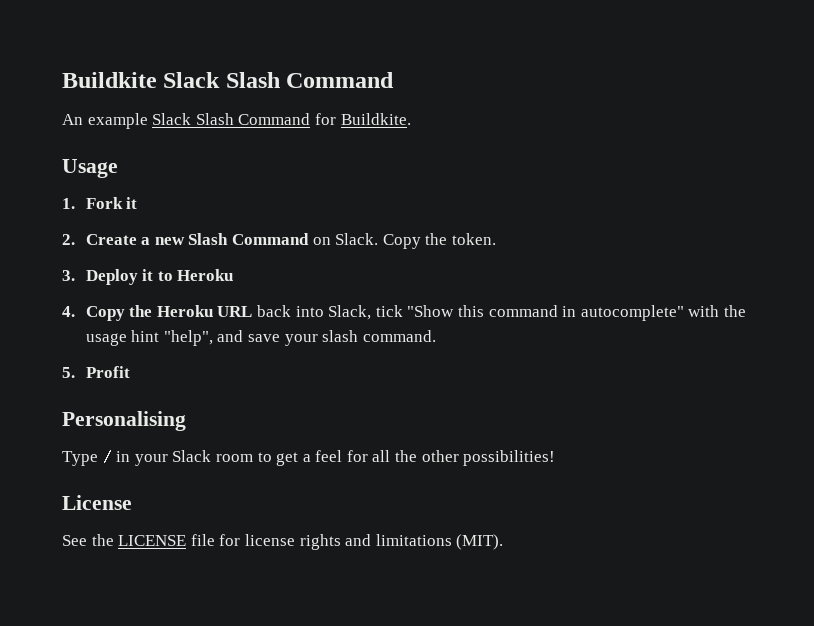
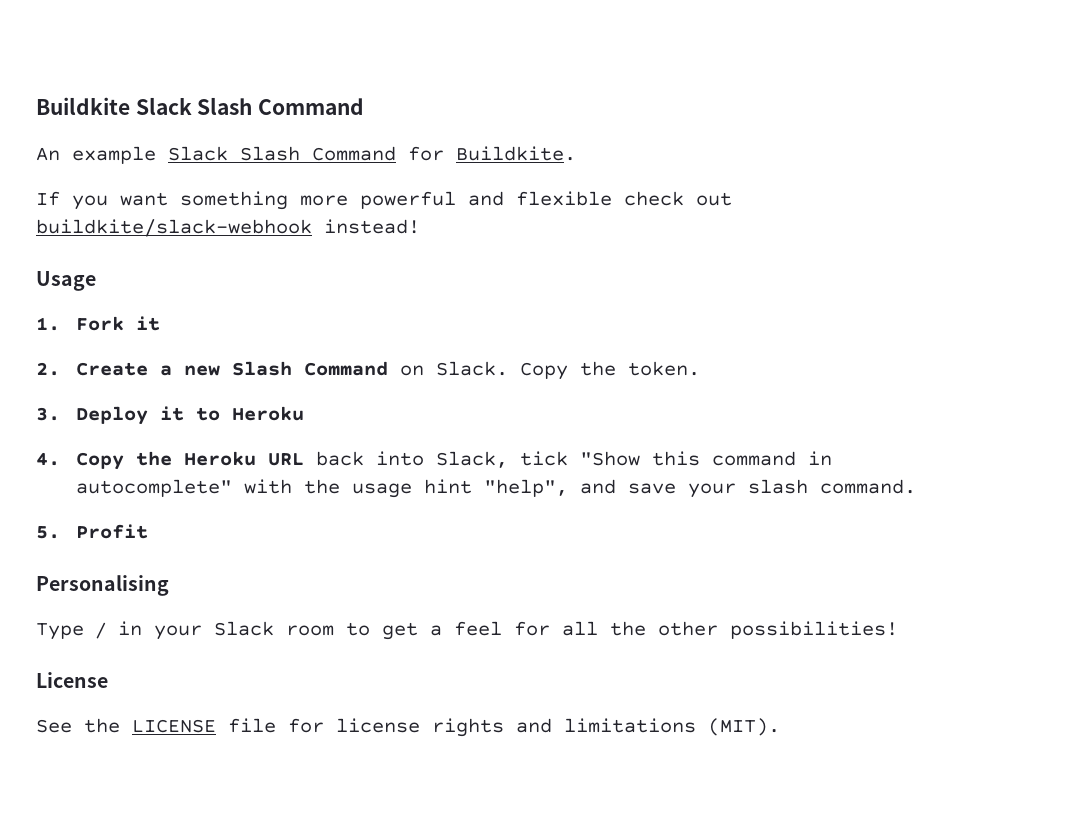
+ If you want something more powerful and flexible check out buildkite/slack-webhook instead!

